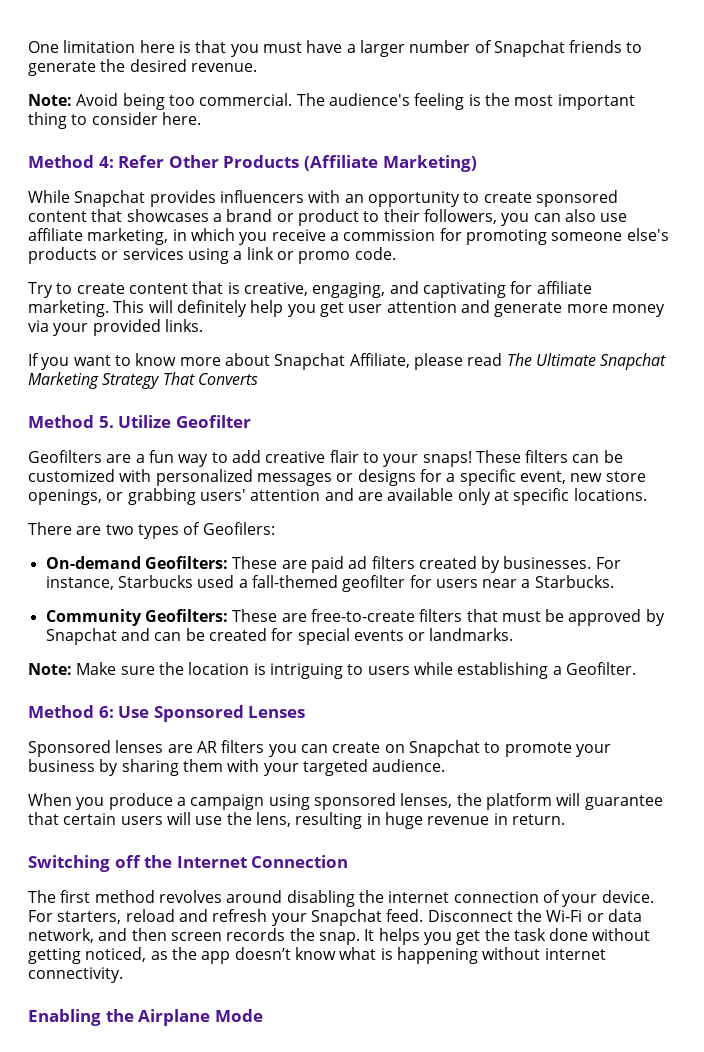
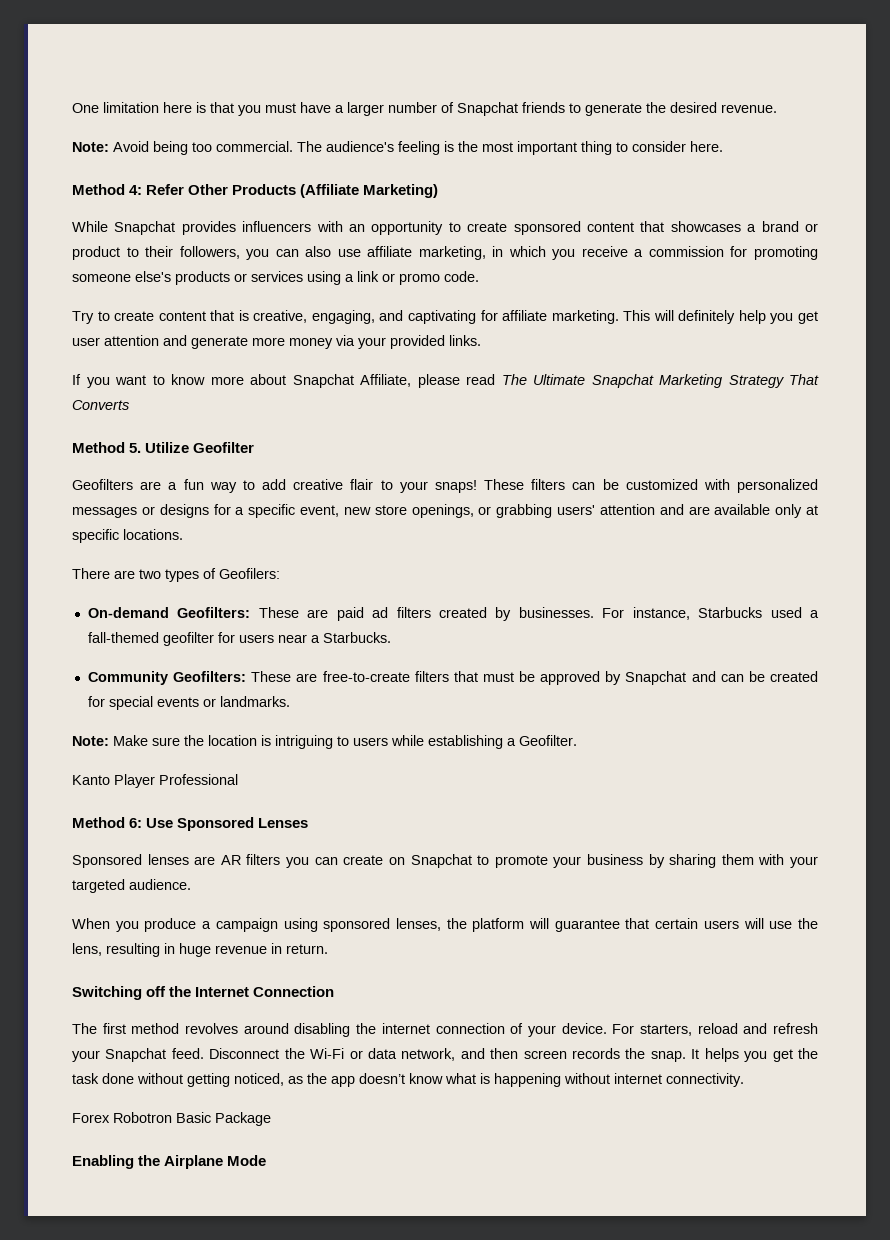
+ Kanto Player Professional
+ Forex Robotron Basic Package

